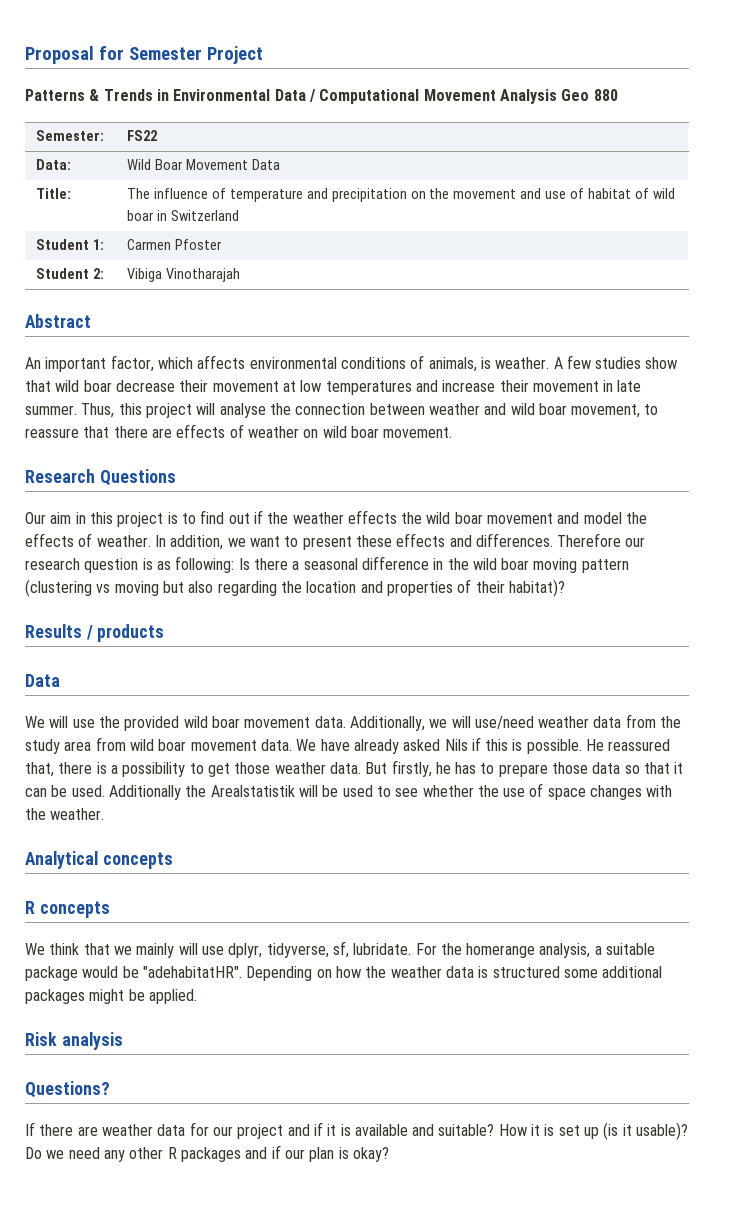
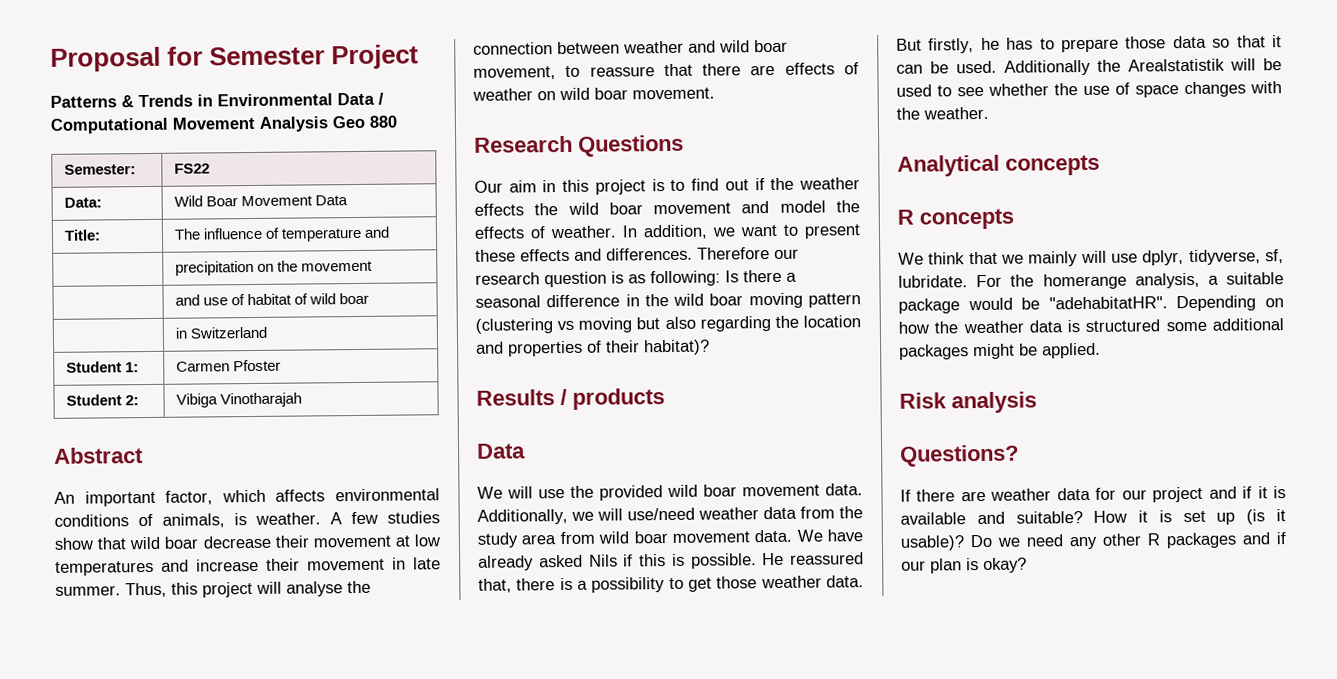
- Title: | The influence of temperature and precipitation on the movement and use of habitat of wild boar in Switzerland
+ Title: | The influence of temperature and
+ | precipitation on the movement
+ | and use of habitat of wild boar
+ | in Switzerland

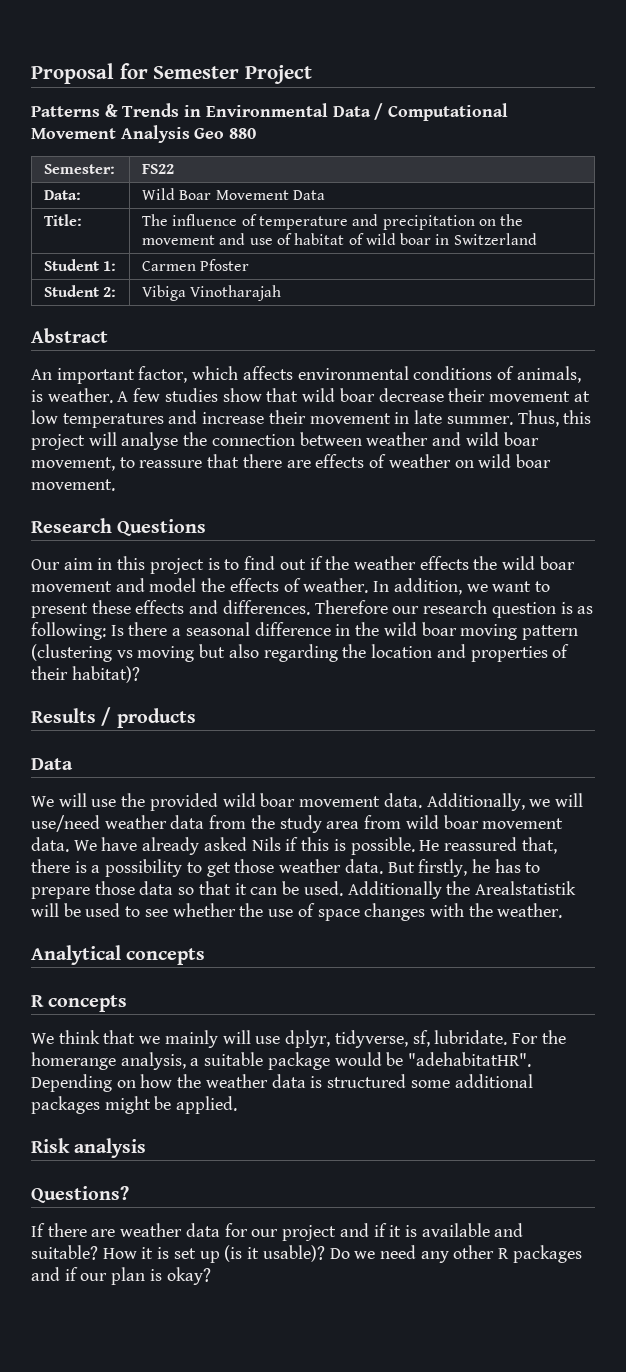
- Title: | The influence of temperature and
- | precipitation on the movement
- | and use of habitat of wild boar
- | in Switzerland
+ Title: | The influence of temperature and precipitation on the movement and use of habitat of wild boar in Switzerland

